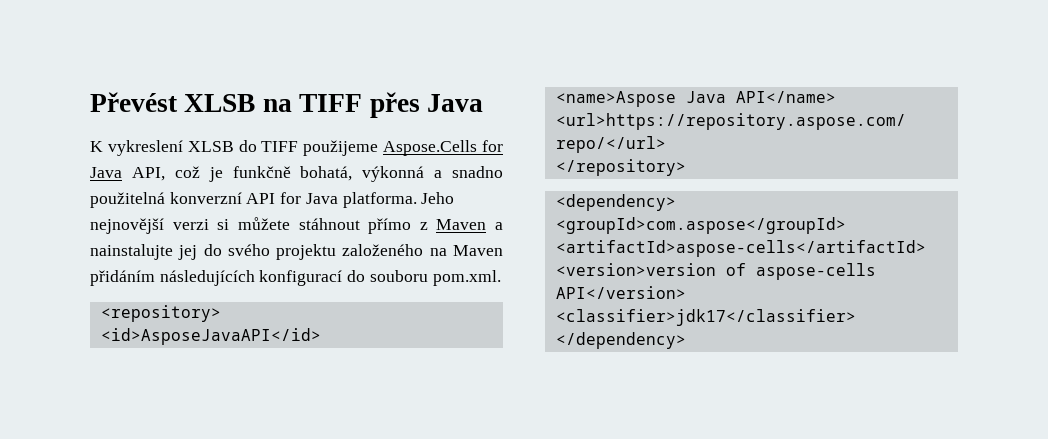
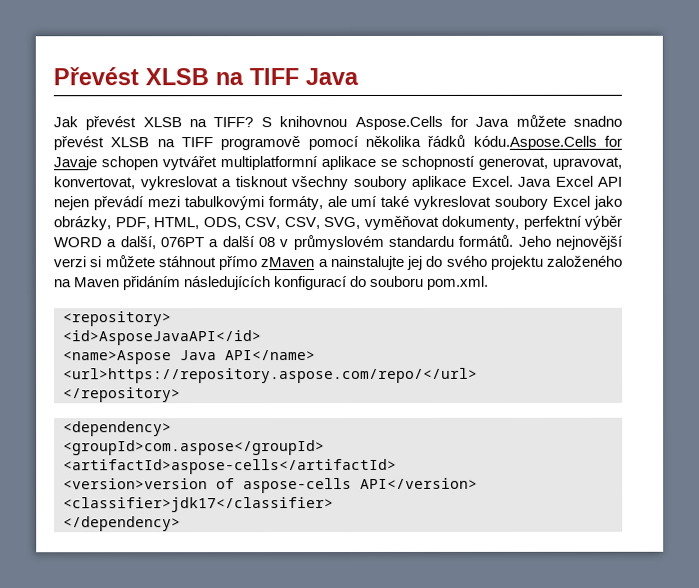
- Převést XLSB na TIFF přes Java
+ Převést XLSB na TIFF Java
- K vykreslení XLSB do TIFF použijeme Aspose.Cells for Java API, což je funkčně bohatá, výkonná a snadno použitelná konverzní API for Java platforma.
+ Jak převést XLSB na TIFF? S knihovnou Aspose.Cells for Java můžete snadno převést XLSB na TIFF programově pomocí několika řádků kódu.Aspose.Cells for Javaje schopen vytvářet multiplatformní aplikace se schopností generovat, upravovat, konvertovat, vykreslovat a tisknout všechny soubory aplikace Excel. Java Excel API nejen převádí mezi tabulkovými formáty, ale umí také vykreslovat soubory Excel jako obrázky, PDF, HTML, ODS, CSV, CSV, SVG, vyměňovat dokumenty, perfektní výběr WORD a další, 076PT a další 08 v průmyslovém standardu formátů.
- Jeho nejnovější verzi si můžete stáhnout přímo z Maven a nainstalujte jej do svého projektu založeného na Maven přidáním následujících konfigurací do souboru pom.xml.
+ Jeho nejnovější verzi si můžete stáhnout přímo zMaven a nainstalujte jej do svého projektu založeného na Maven přidáním následujících konfigurací do souboru pom.xml.

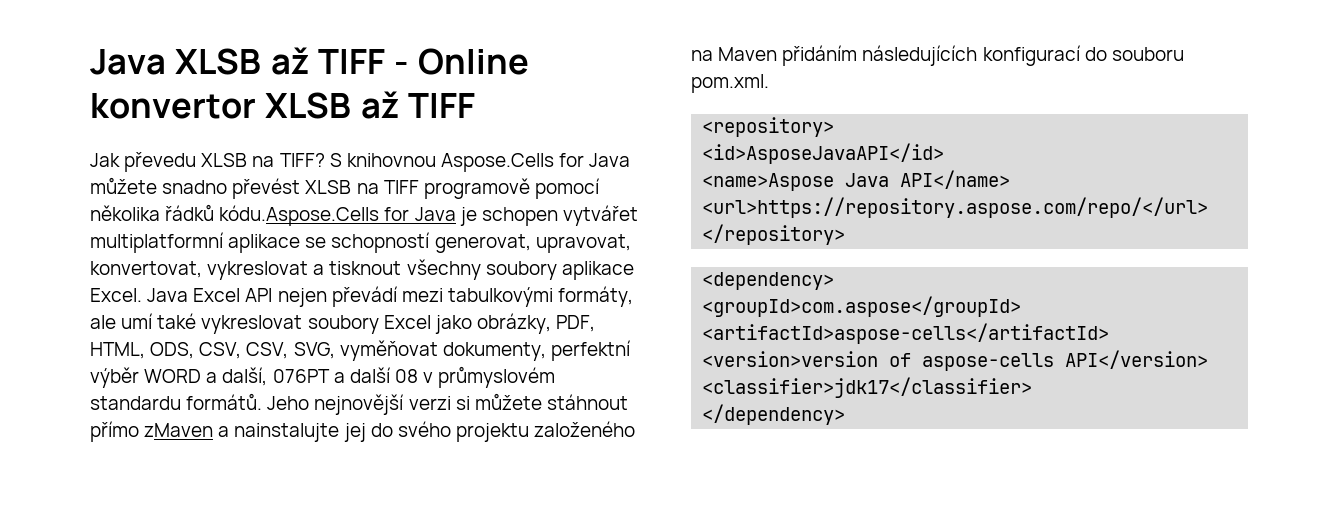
- Převést XLSB na TIFF Java
+ Java XLSB až TIFF - Online konvertor XLSB až TIFF
- Jak převést XLSB na TIFF?
+ Jak převedu XLSB na TIFF?
- S knihovnou Aspose.Cells for Java můžete snadno převést XLSB na TIFF programově pomocí několika řádků kódu.Aspose.Cells for Javaje schopen vytvářet multiplatformní aplikace se schopností generovat, upravovat, konvertovat, vykreslovat a tisknout všechny soubory aplikace Excel.
+ S knihovnou Aspose.Cells for Java můžete snadno převést XLSB na TIFF programově pomocí několika řádků kódu.Aspose.Cells for Java je schopen vytvářet multiplatformní aplikace se schopností generovat, upravovat, konvertovat, vykreslovat a tisknout všechny soubory aplikace Excel.

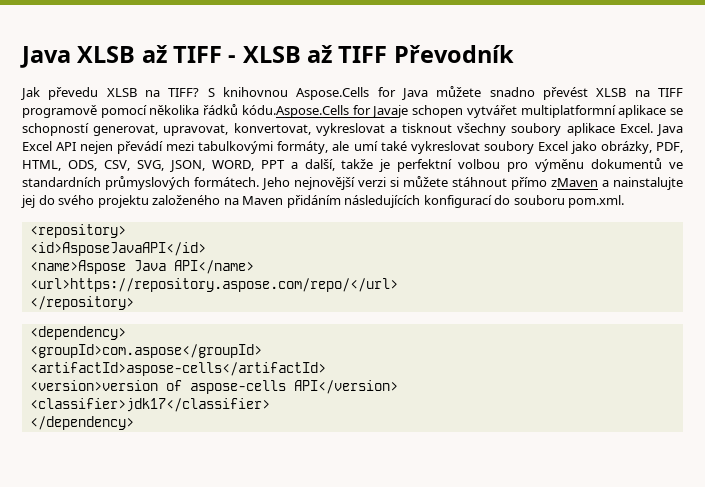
- Java XLSB až TIFF - Online konvertor XLSB až TIFF
+ Java XLSB až TIFF - XLSB až TIFF Převodník
- S knihovnou Aspose.Cells for Java můžete snadno převést XLSB na TIFF programově pomocí několika řádků kódu.Aspose.Cells for Java je schopen vytvářet multiplatformní aplikace se schopností generovat, upravovat, konvertovat, vykreslovat a tisknout všechny soubory aplikace Excel.
+ S knihovnou Aspose.Cells for Java můžete snadno převést XLSB na TIFF programově pomocí několika řádků kódu.Aspose.Cells for Javaje schopen vytvářet multiplatformní aplikace se schopností generovat, upravovat, konvertovat, vykreslovat a tisknout všechny soubory aplikace Excel.
- Java Excel API nejen převádí mezi tabulkovými formáty, ale umí také vykreslovat soubory Excel jako obrázky, PDF, HTML, ODS, CSV, CSV, SVG, vyměňovat dokumenty, perfektní výběr WORD a další, 076PT a další 08 v průmyslovém standardu formátů.
+ Java Excel API nejen převádí mezi tabulkovými formáty, ale umí také vykreslovat soubory Excel jako obrázky, PDF, HTML, ODS, CSV, SVG, JSON, WORD, PPT a další, takže je perfektní volbou pro výměnu dokumentů ve standardních průmyslových formátech.

